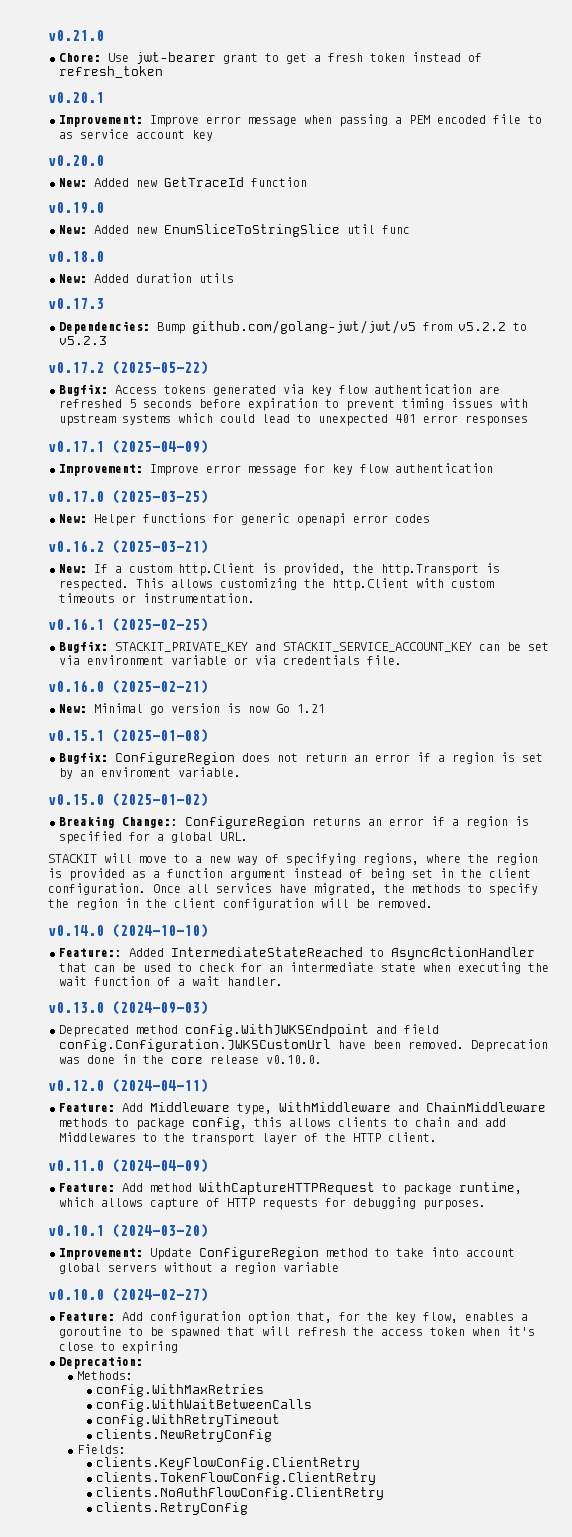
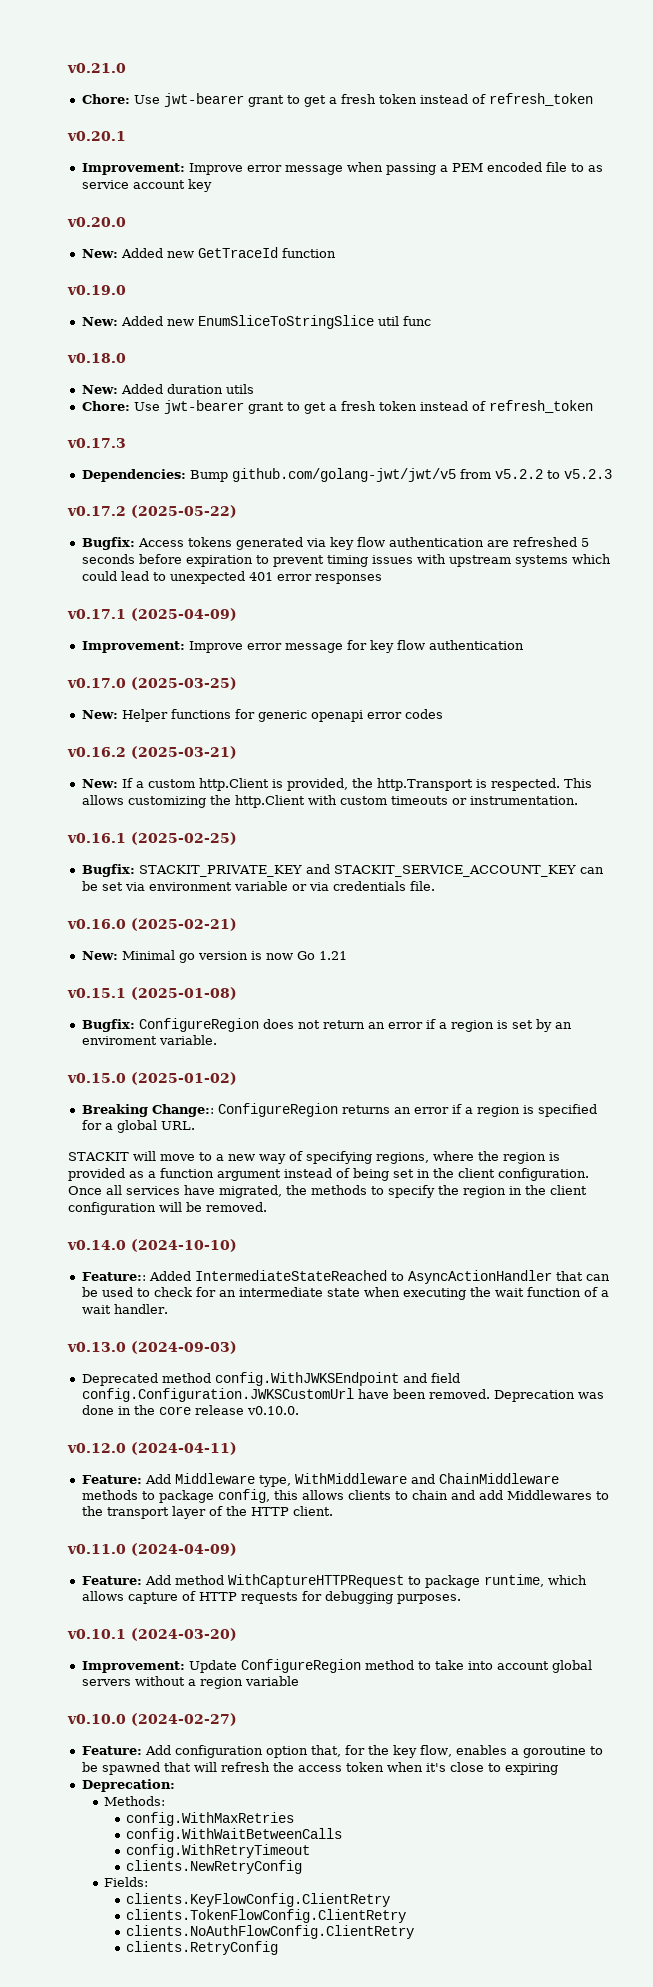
  New: Added duration utils
+ Chore: Use jwt-bearer grant to get a fresh token instead of refresh_token

